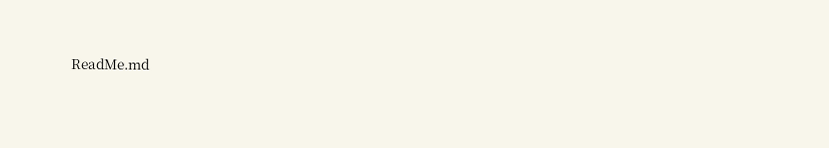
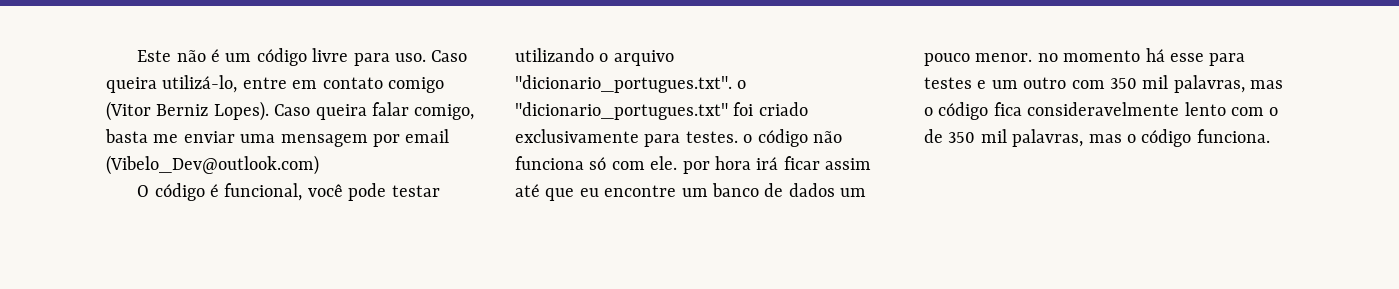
- ReadMe.md
+ Este não é um código livre para uso. Caso queira utilizá-lo, entre em contato comigo (Vitor Berniz Lopes). Caso queira falar comigo, basta me enviar uma mensagem por email (Vibelo_Dev@outlook.com)
+ O código é funcional, você pode testar utilizando o arquivo "dicionario_portugues.txt". o "dicionario_portugues.txt" foi criado exclusivamente para testes. o código não funciona só com ele. por hora irá ficar assim até que eu encontre um banco de dados um pouco menor. no momento há esse para testes e um outro com 350 mil palavras, mas o código fica consideravelmente lento com o de 350 mil palavras, mas o código funciona.

